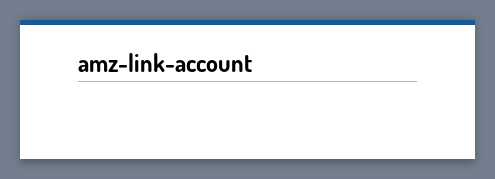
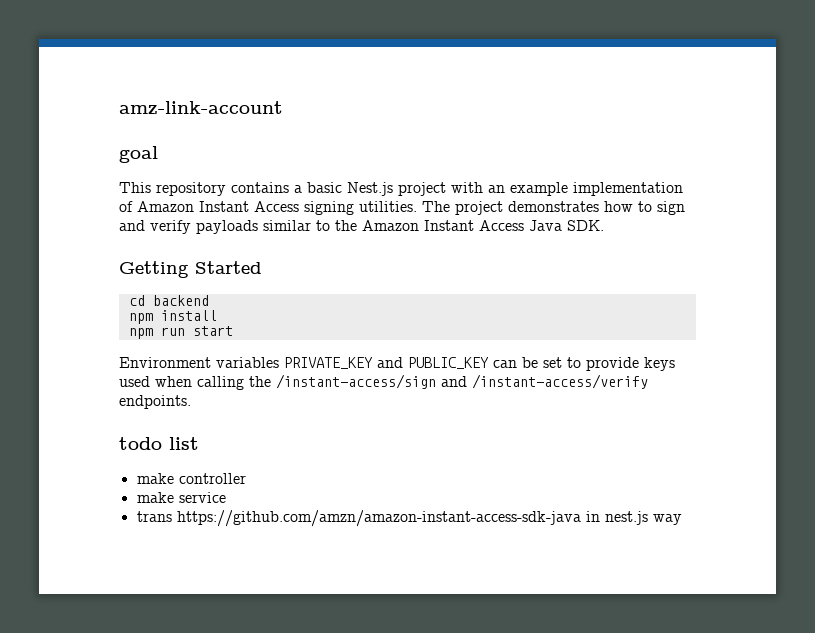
+ goal
+ This repository contains a basic Nest.js project with an example implementation of Amazon Instant Access signing utilities. The project demonstrates how to sign and verify payloads similar to the Amazon Instant Access Java SDK.
+ Getting Started
+ cd backend
+ npm install
+ npm run start
+ Environment variables PRIVATE_KEY and PUBLIC_KEY can be set to provide keys used when calling the /instant-access/sign and /instant-access/verify endpoints.
+ todo list
+ make controller
+ make service
+ trans https://github.com/amzn/amazon-instant-access-sdk-java in nest.js way

